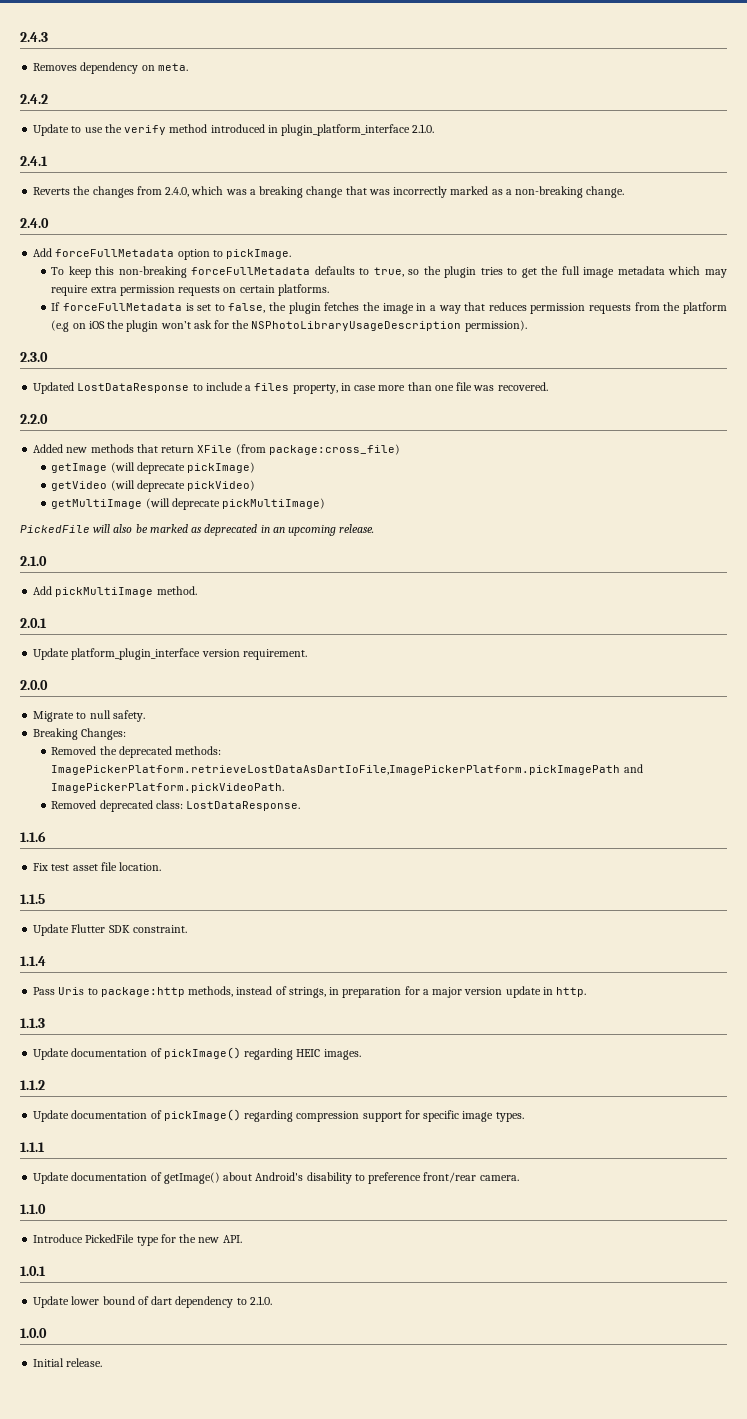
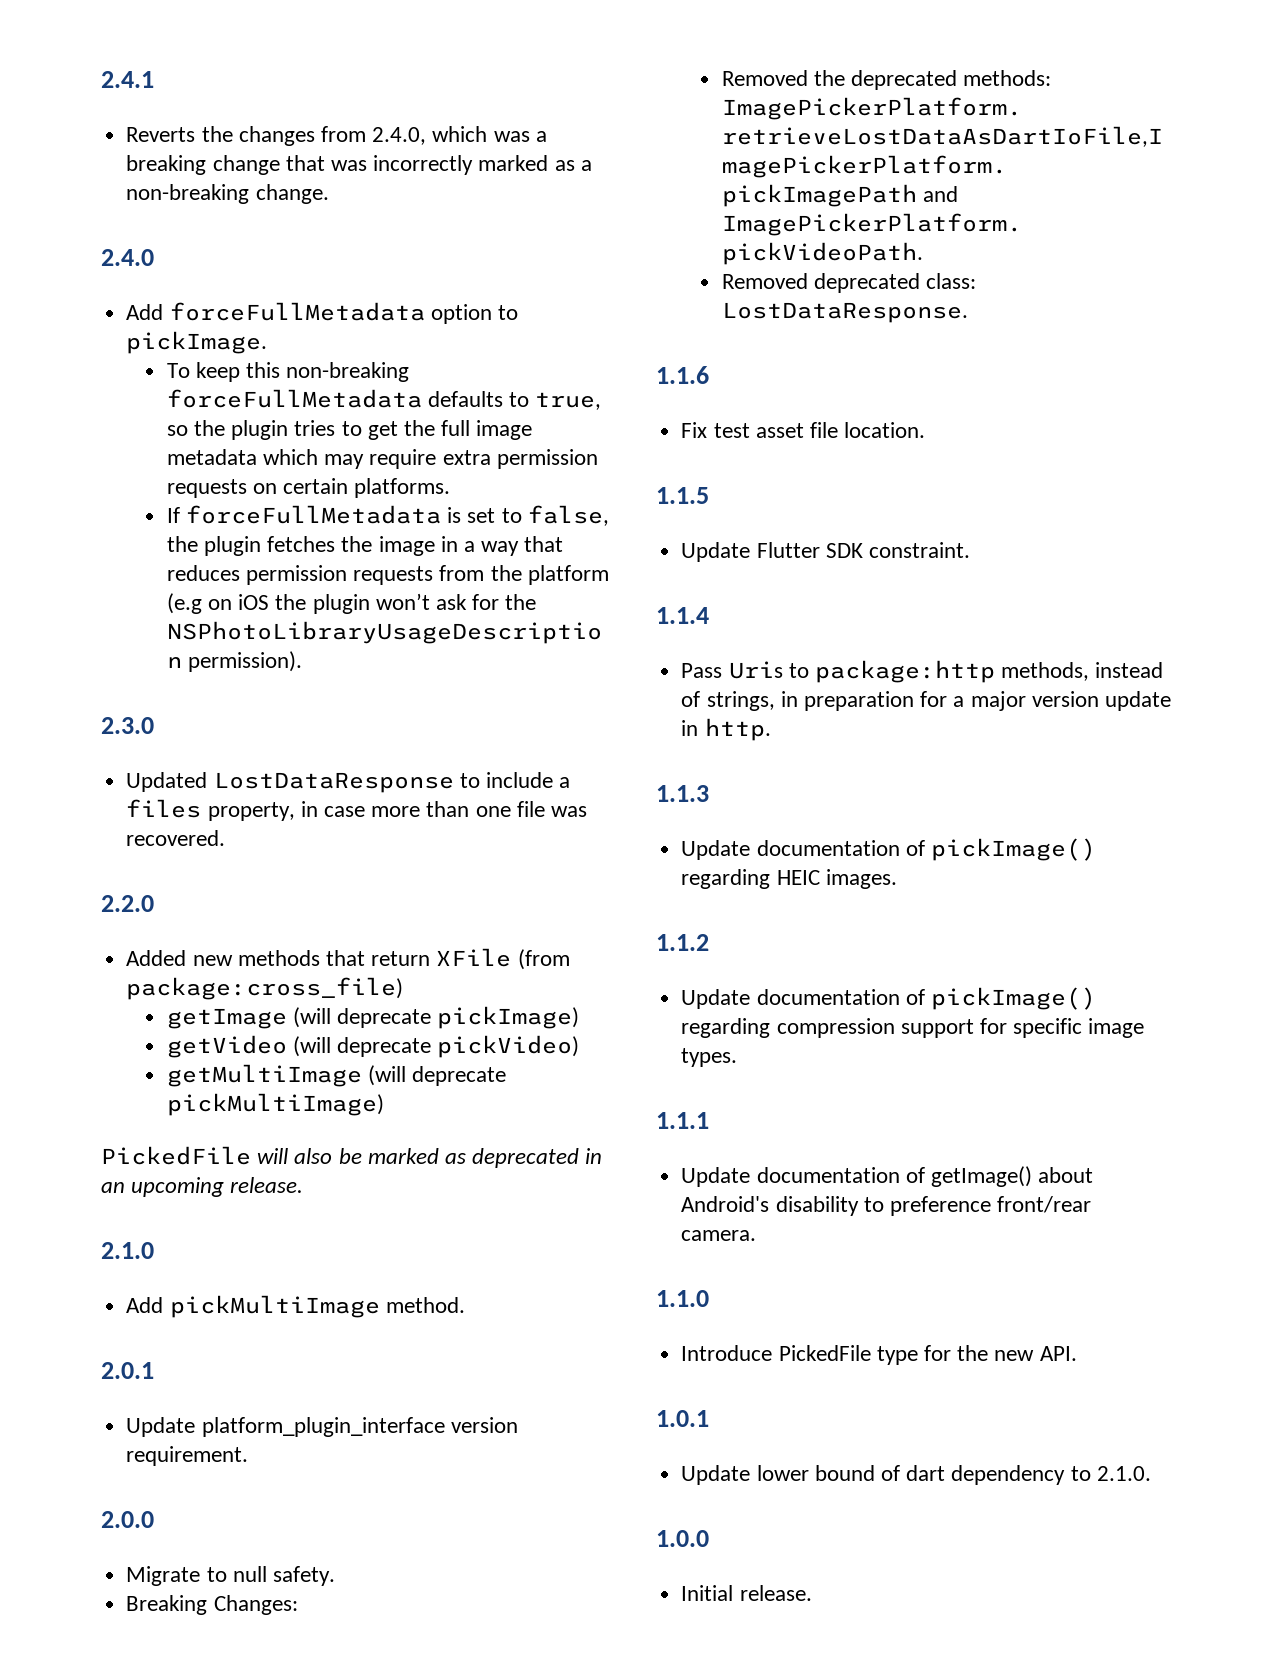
- 2.4.3
- Removes dependency on meta.
- 2.4.2
- Update to use the verify method introduced in plugin_platform_interface 2.1.0.

